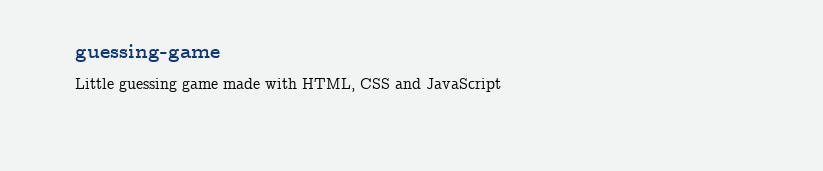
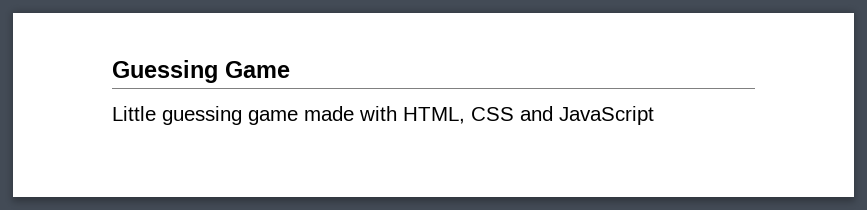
- guessing-game
+ Guessing Game

